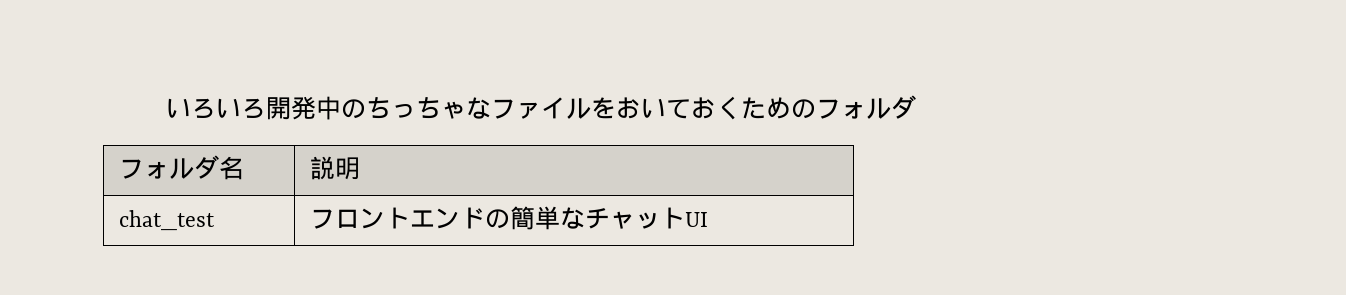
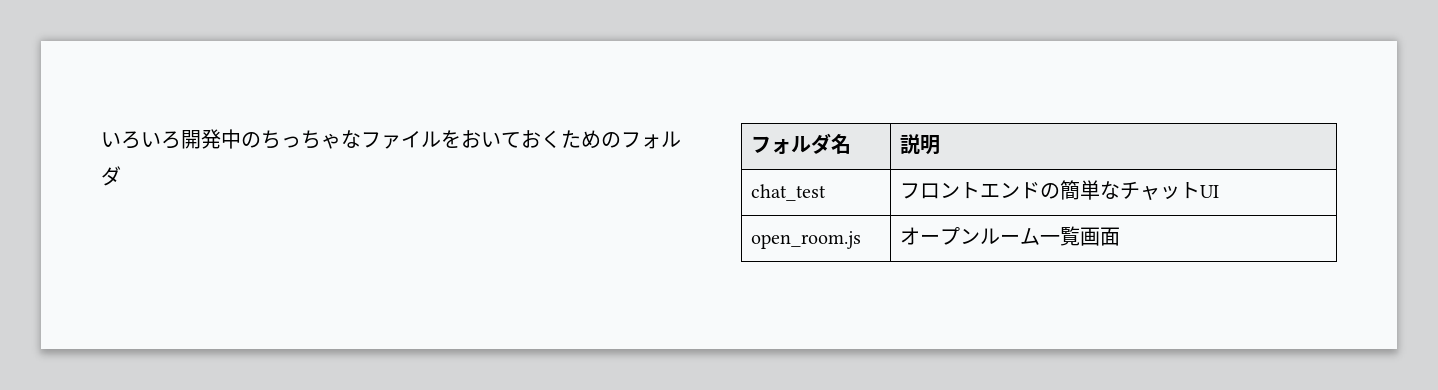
+ open_room.js | オープンルーム一覧画面

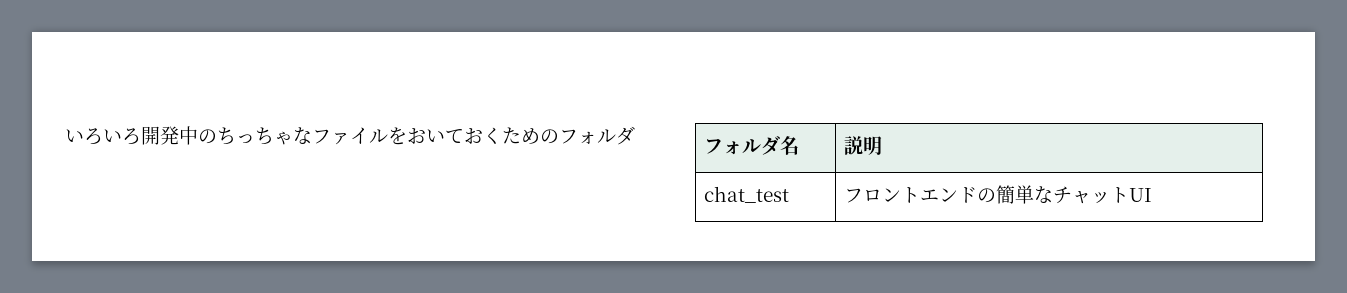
- open_room.js | オープンルーム一覧画面

